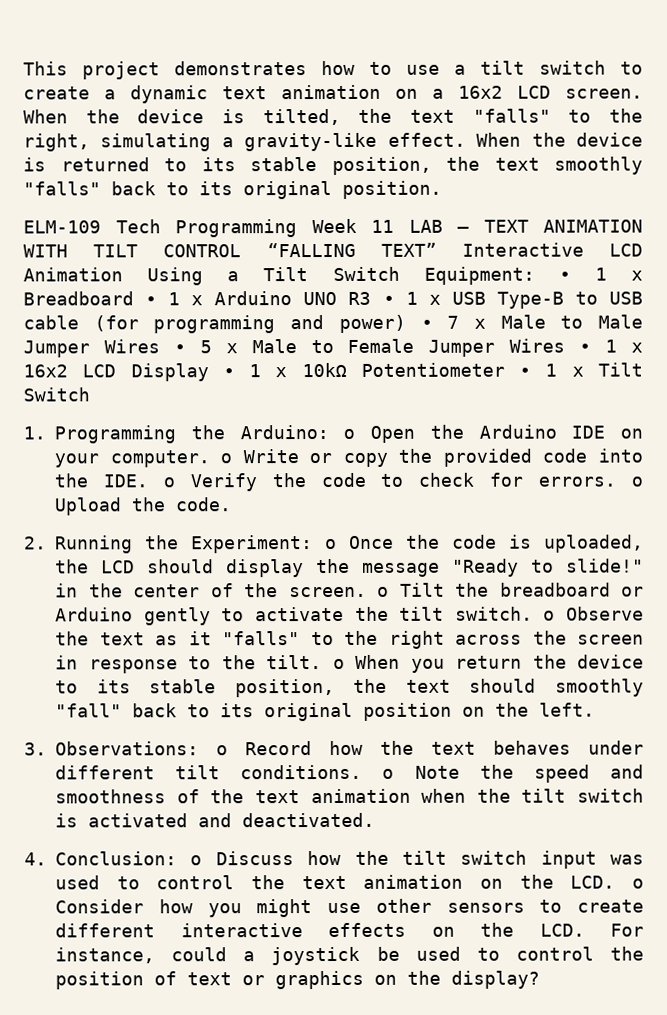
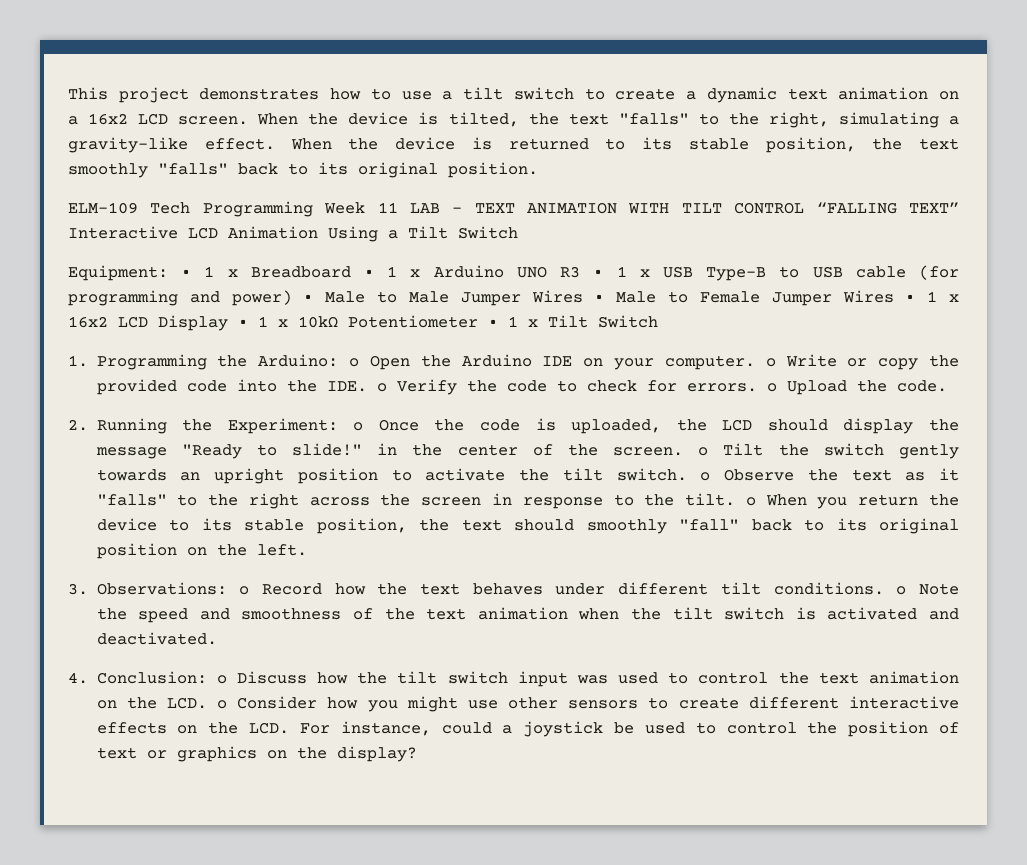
- ELM-109 Tech Programming Week 11 LAB – TEXT ANIMATION WITH TILT CONTROL “FALLING TEXT” Interactive LCD Animation Using a Tilt Switch Equipment:
+ ELM-109 Tech Programming Week 11 LAB – TEXT ANIMATION WITH TILT CONTROL “FALLING TEXT” Interactive LCD Animation Using a Tilt Switch
+ Equipment:
- • 1 x Breadboard • 1 x Arduino UNO R3 • 1 x USB Type-B to USB cable (for programming and power) • 7 x Male to Male Jumper Wires • 5 x Male to Female Jumper Wires • 1 x 16x2 LCD Display • 1 x 10kΩ Potentiometer • 1 x Tilt Switch
+ • 1 x Breadboard • 1 x Arduino UNO R3 • 1 x USB Type-B to USB cable (for programming and power) • Male to Male Jumper Wires • Male to Female Jumper Wires • 1 x 16x2 LCD Display • 1 x 10kΩ Potentiometer • 1 x Tilt Switch
- o Once the code is uploaded, the LCD should display the message "Ready to slide!" in the center of the screen. o Tilt the breadboard or Arduino gently to activate the tilt switch. o Observe the text as it "falls" to the right across the screen in response to the tilt. o When you return the device to its stable position, the text should smoothly "fall" back to its original position on the left.
+ o Once the code is uploaded, the LCD should display the message "Ready to slide!" in the center of the screen. o Tilt the switch gently towards an upright position to activate the tilt switch. o Observe the text as it "falls" to the right across the screen in response to the tilt. o When you return the device to its stable position, the text should smoothly "fall" back to its original position on the left.

